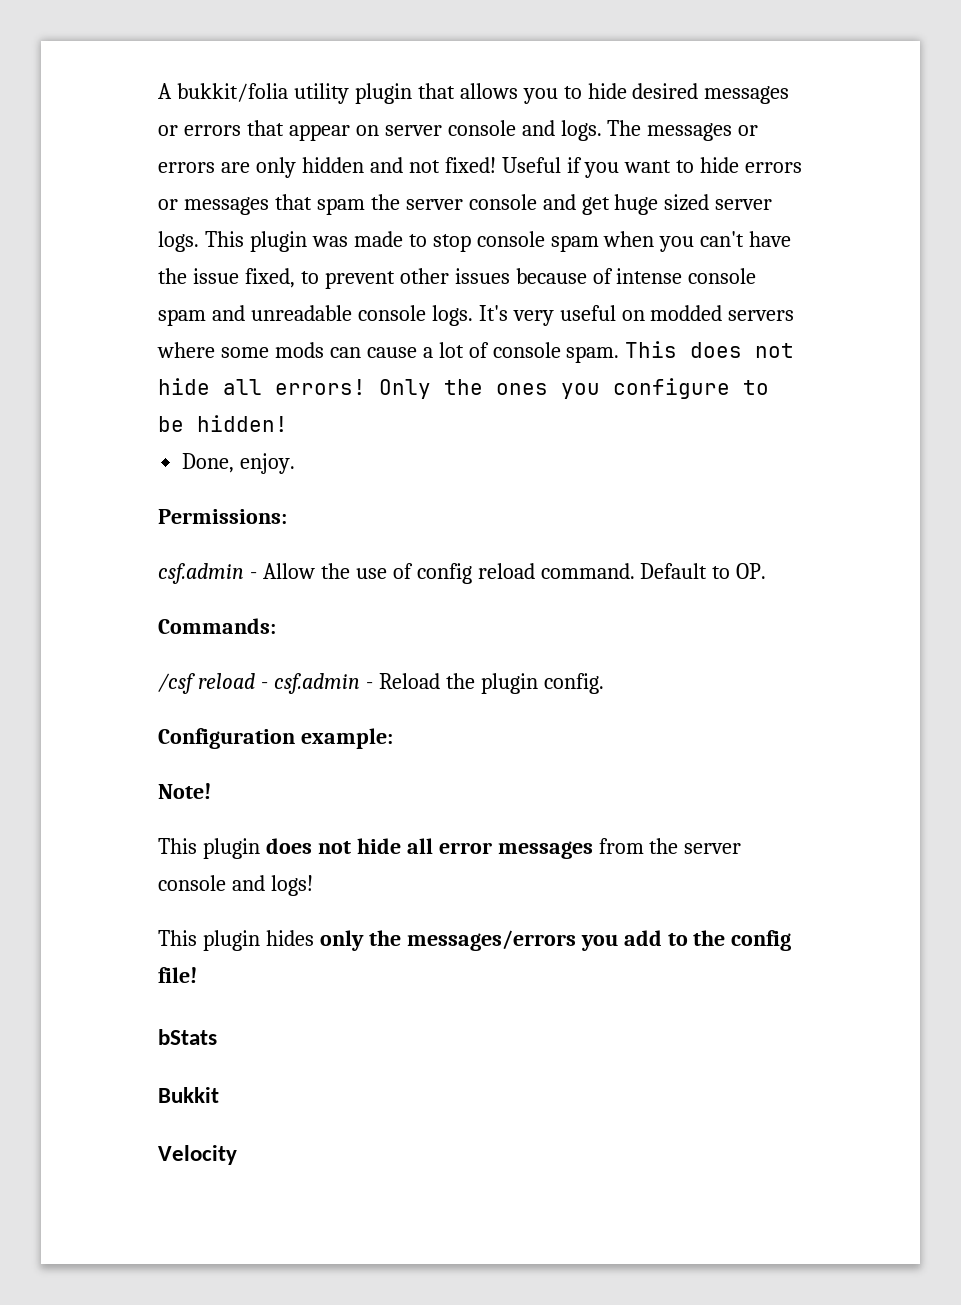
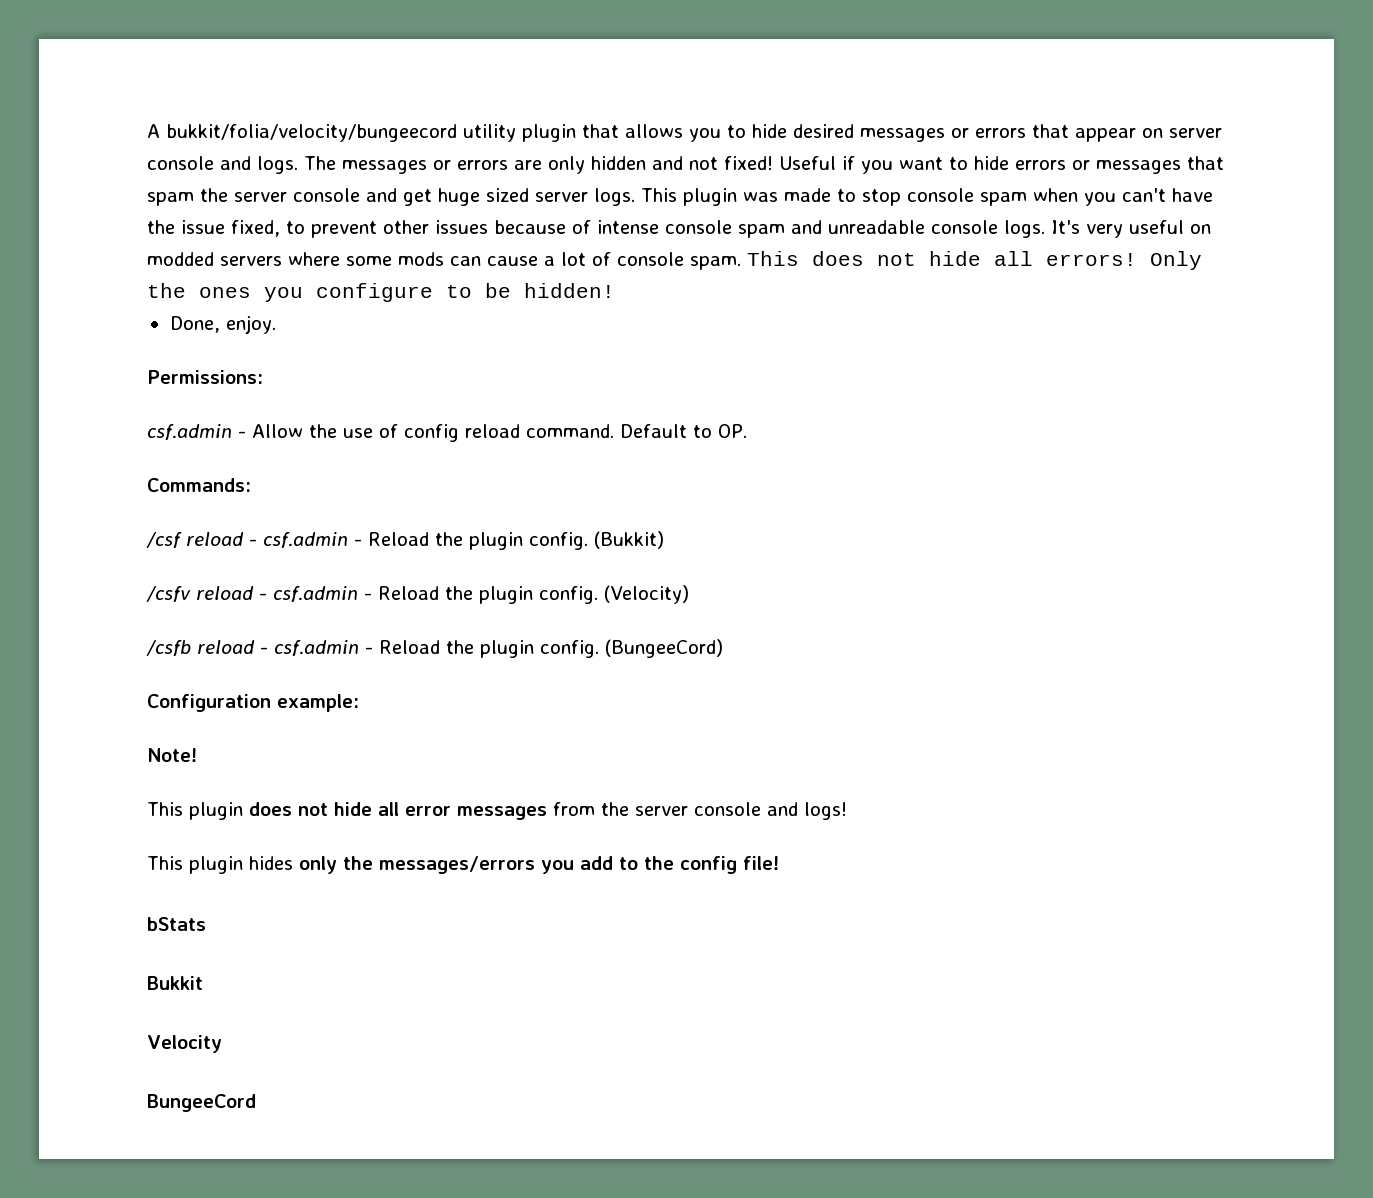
- A bukkit/folia utility plugin that allows you to hide desired messages or errors that appear on server console and logs.
+ A bukkit/folia/velocity/bungeecord utility plugin that allows you to hide desired messages or errors that appear on server console and logs.
+ (Bukkit)
+ /csfv reload - csf.admin - Reload the plugin config. (Velocity)
+ /csfb reload - csf.admin - Reload the plugin config. (BungeeCord)
+ BungeeCord

